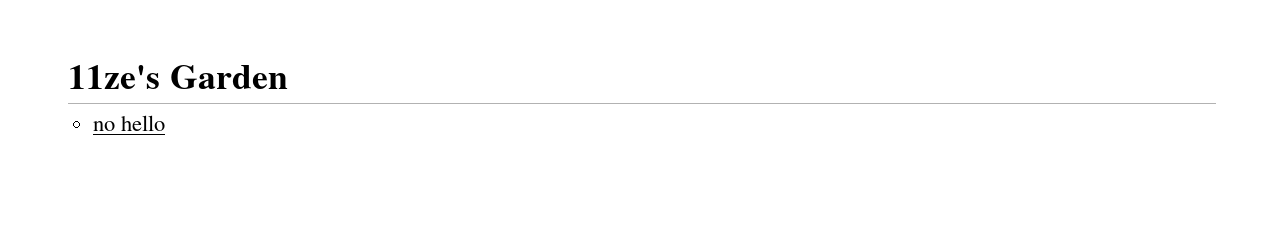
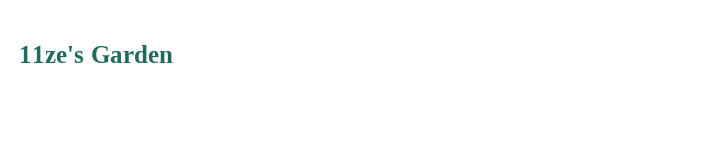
- no hello

